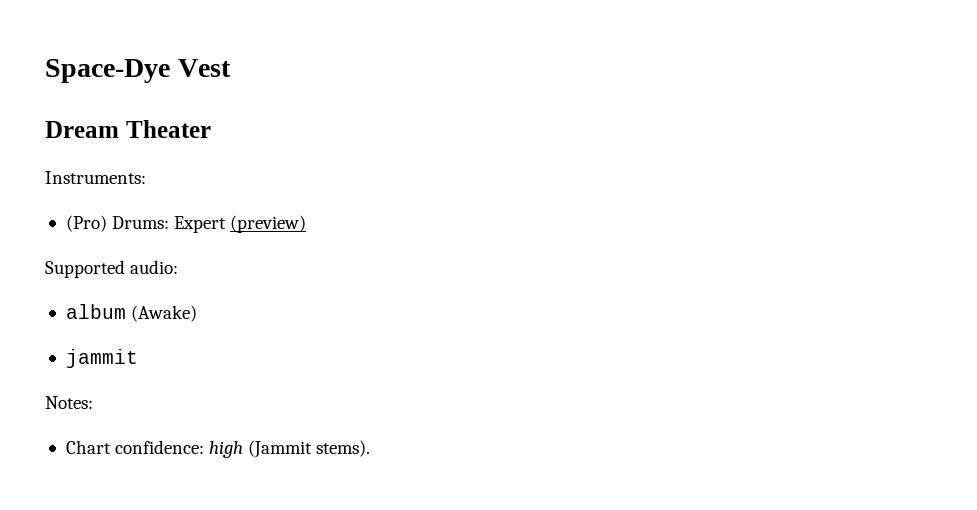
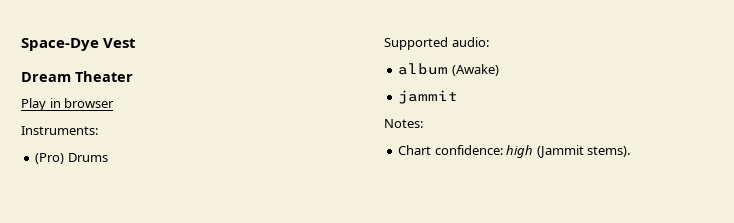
+ Play in browser
- (Pro) Drums: Expert (preview)
+ (Pro) Drums

